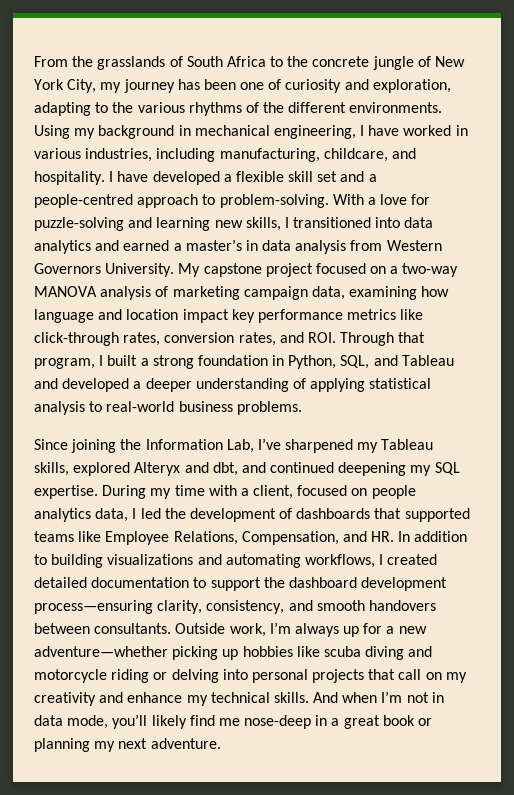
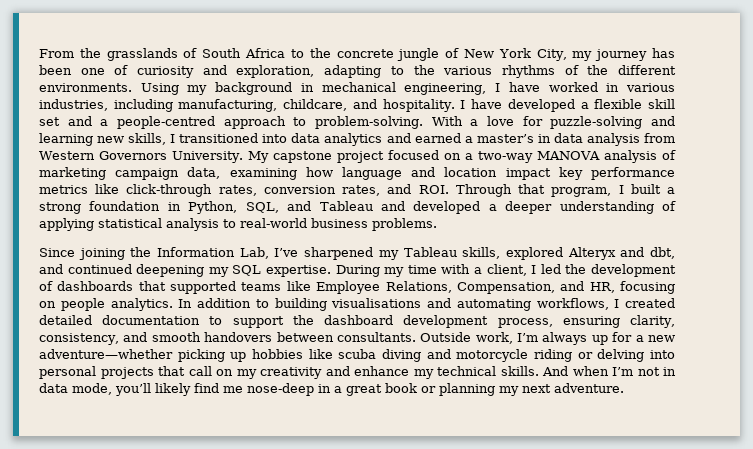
- During my time with a client, focused on people analytics data, I led the development of dashboards that supported teams like Employee Relations, Compensation, and HR. In addition to building visualizations and automating workflows, I created detailed documentation to support the dashboard development process—ensuring clarity, consistency, and smooth handovers between consultants.
+ During my time with a client, I led the development of dashboards that supported teams like Employee Relations, Compensation, and HR, focusing on people analytics. In addition to building visualisations and automating workflows, I created detailed documentation to support the dashboard development process, ensuring clarity, consistency, and smooth handovers between consultants.

